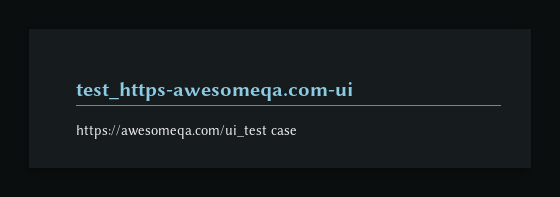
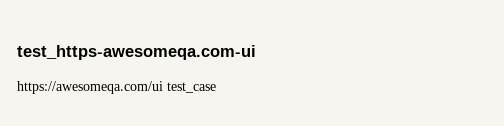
- https://awesomeqa.com/ui_test case
+ https://awesomeqa.com/ui test_case

